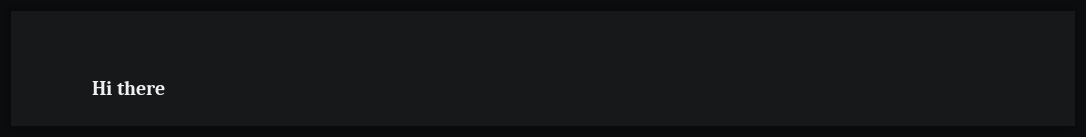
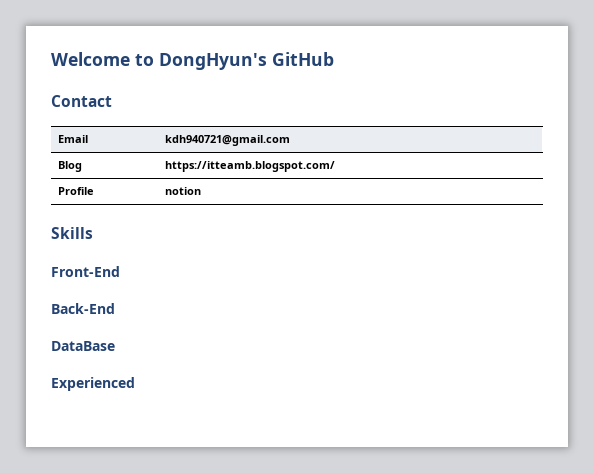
- Hi there
+ Welcome to DongHyun's GitHub
+ Contact
+ Email | kdh940721@gmail.com
+ Blog | https://itteamb.blogspot.com/
+ Profile | notion
+ Skills
+ Front-End
+ Back-End
+ DataBase
+ Experienced

